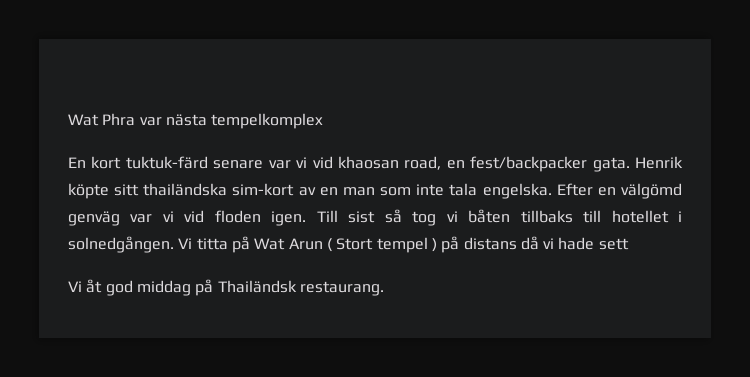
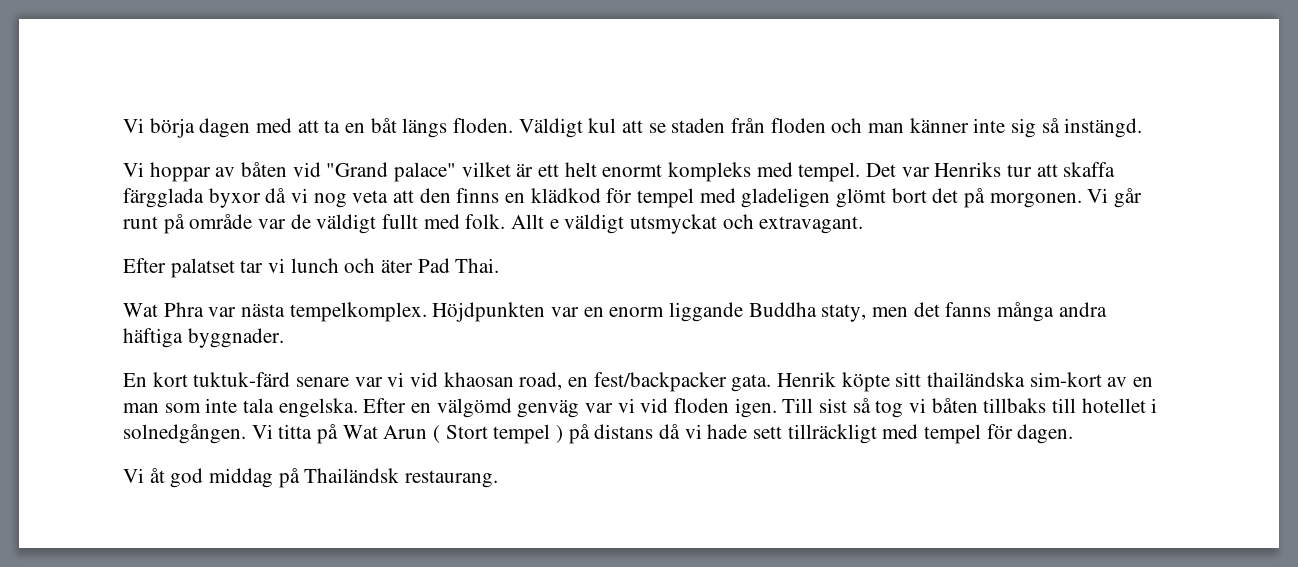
- Wat Phra var nästa tempelkomplex
+ Vi börja dagen med att ta en båt längs floden. Väldigt kul att se staden från floden och man känner inte sig så instängd.
+ Vi hoppar av båten vid "Grand palace" vilket är ett helt enormt kompleks med tempel. Det var Henriks tur att skaffa färgglada byxor då vi nog veta att den finns en klädkod för tempel med gladeligen glömt bort det på morgonen. Vi går runt på område var de väldigt fullt med folk. Allt e väldigt utsmyckat och extravagant.
+ Efter palatset tar vi lunch och äter Pad Thai.
+ Wat Phra var nästa tempelkomplex. Höjdpunkten var en enorm liggande Buddha staty, men det fanns många andra häftiga byggnader.
- Vi titta på Wat Arun ( Stort tempel ) på distans då vi hade sett
+ Vi titta på Wat Arun ( Stort tempel ) på distans då vi hade sett tillräckligt med tempel för dagen.

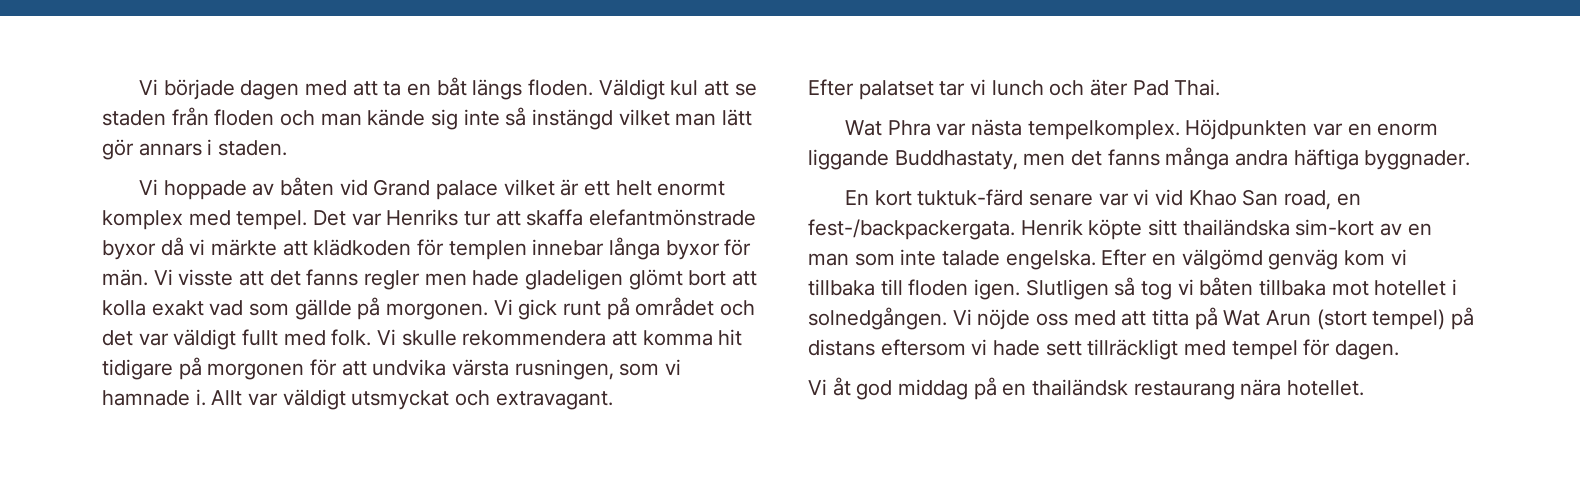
- Vi börja dagen med att ta en båt längs floden.
+ Vi började dagen med att ta en båt längs floden.
- Väldigt kul att se staden från floden och man känner inte sig så instängd.
- Vi hoppar av båten vid "Grand palace" vilket är ett helt enormt kompleks med tempel.
+ Väldigt kul att se staden från floden och man kände sig inte så instängd vilket man lätt gör annars i staden.
+ Vi hoppade av båten vid Grand palace vilket är ett helt enormt komplex med tempel.
- Det var Henriks tur att skaffa färgglada byxor då vi nog veta att den finns en klädkod för tempel med gladeligen glömt bort det på morgonen.
+ Det var Henriks tur att skaffa elefantmönstrade byxor då vi märkte att klädkoden för templen innebar långa byxor för män. Vi visste att det fanns regler men hade gladeligen glömt bort att kolla exakt vad som gällde på morgonen.
- Vi går runt på område var de väldigt fullt med folk. Allt e väldigt utsmyckat och extravagant.
+ Vi gick runt på området och det var väldigt fullt med folk. Vi skulle rekommendera att komma hit tidigare på morgonen för att undvika värsta rusningen, som vi hamnade i. Allt var väldigt utsmyckat och extravagant.
- Höjdpunkten var en enorm liggande Buddha staty, men det fanns många andra häftiga byggnader.
+ Höjdpunkten var en enorm liggande Buddhastaty, men det fanns många andra häftiga byggnader.
- En kort tuktuk-färd senare var vi vid khaosan road, en fest/backpacker gata.
+ En kort tuktuk-färd senare var vi vid Khao San road, en fest-/backpackergata.
- Henrik köpte sitt thailändska sim-kort av en man som inte tala engelska.
+ Henrik köpte sitt thailändska sim-kort av en man som inte talade engelska.
- Efter en välgömd genväg var vi vid floden igen. Till sist så tog vi båten tillbaks till hotellet i solnedgången.
+ Efter en välgömd genväg kom vi tillbaka till floden igen. Slutligen så tog vi båten tillbaka mot hotellet i solnedgången.
- Vi titta på Wat Arun ( Stort tempel ) på distans då vi hade sett tillräckligt med tempel för dagen.
+ Vi nöjde oss med att titta på Wat Arun (stort tempel) på distans eftersom vi hade sett tillräckligt med tempel för dagen.
- Vi åt god middag på Thailändsk restaurang.
+ Vi åt god middag på en thailändsk restaurang nära hotellet.

